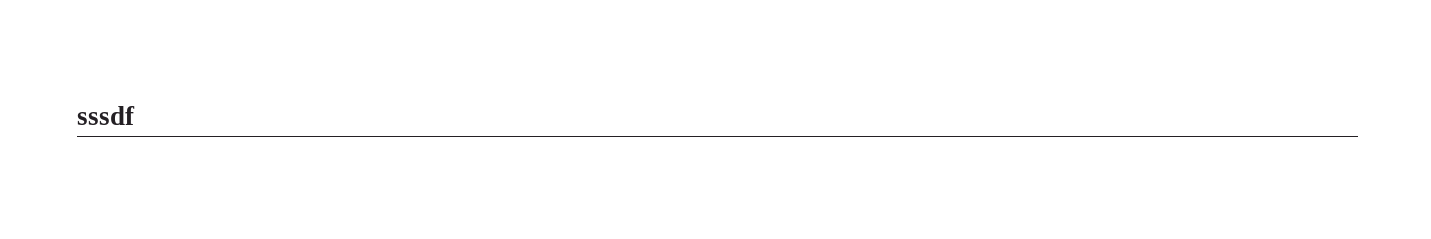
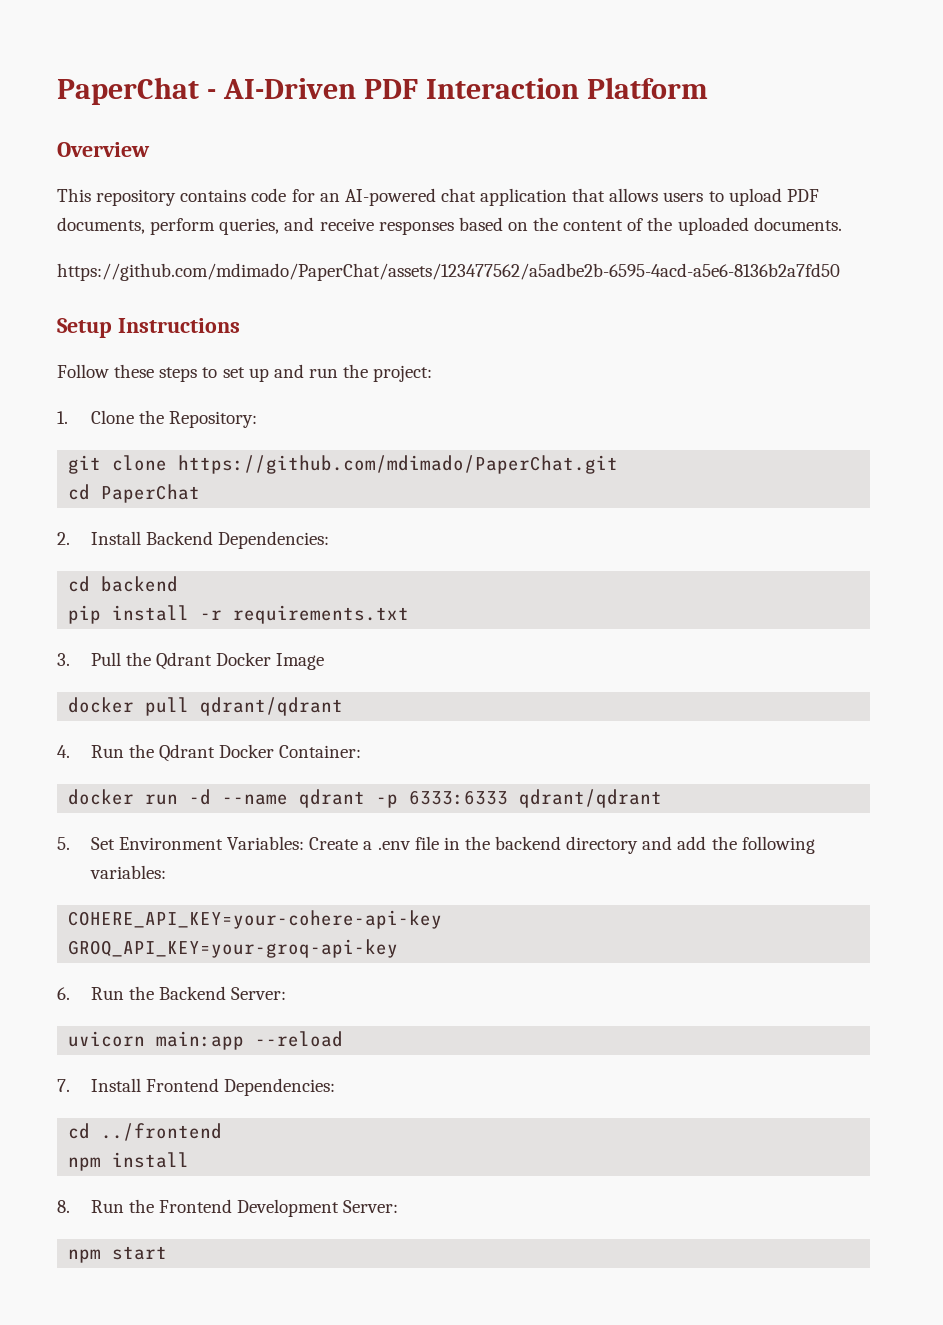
- sssdf
+ PaperChat - AI-Driven PDF Interaction Platform
+ Overview
+ This repository contains code for an AI-powered chat application that allows users to upload PDF documents, perform queries, and receive responses based on the content of the uploaded documents.
+ https://github.com/mdimado/PaperChat/assets/123477562/a5adbe2b-6595-4acd-a5e6-8136b2a7fd50
+ Setup Instructions
+ Follow these steps to set up and run the project:
+ 1. Clone the Repository:
+ git clone https://github.com/mdimado/PaperChat.git
+ cd PaperChat
+ 2. Install Backend Dependencies:
+ cd backend
+ pip install -r requirements.txt
+ 3. Pull the Qdrant Docker Image
+ docker pull qdrant/qdrant
+ 4. Run the Qdrant Docker Container:
+ docker run -d --name qdrant -p 6333:6333 qdrant/qdrant
+ 5. Set Environment Variables: Create a .env file in the backend directory and add the following variables:
+ COHERE_API_KEY=your-cohere-api-key
+ GROQ_API_KEY=your-groq-api-key
+ 6. Run the Backend Server:
+ uvicorn main:app --reload
+ 7. Install Frontend Dependencies:
+ cd ../frontend
+ npm install
+ 8. Run the Frontend Development Server:
+ npm start

